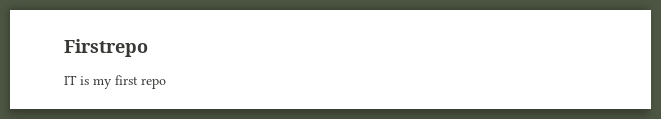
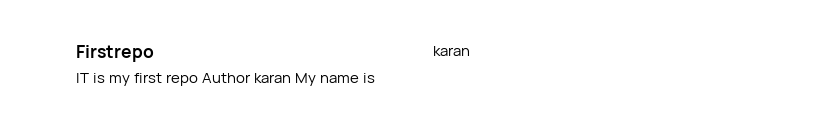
- IT is my first repo
+ IT is my first repo Author karan My name is karan

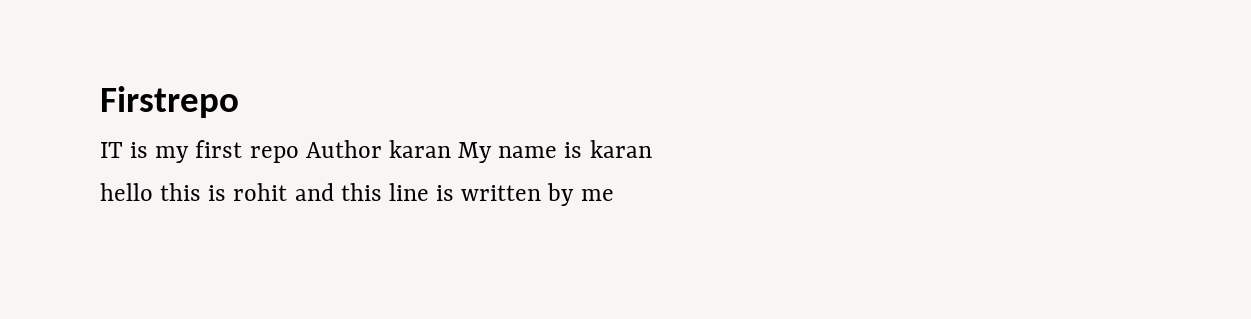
+ hello this is rohit and this line is written by me

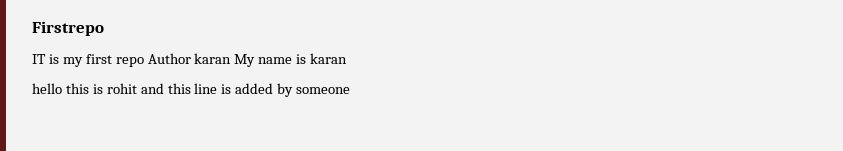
- hello this is rohit and this line is written by me
+ hello this is rohit and this line is added by someone

